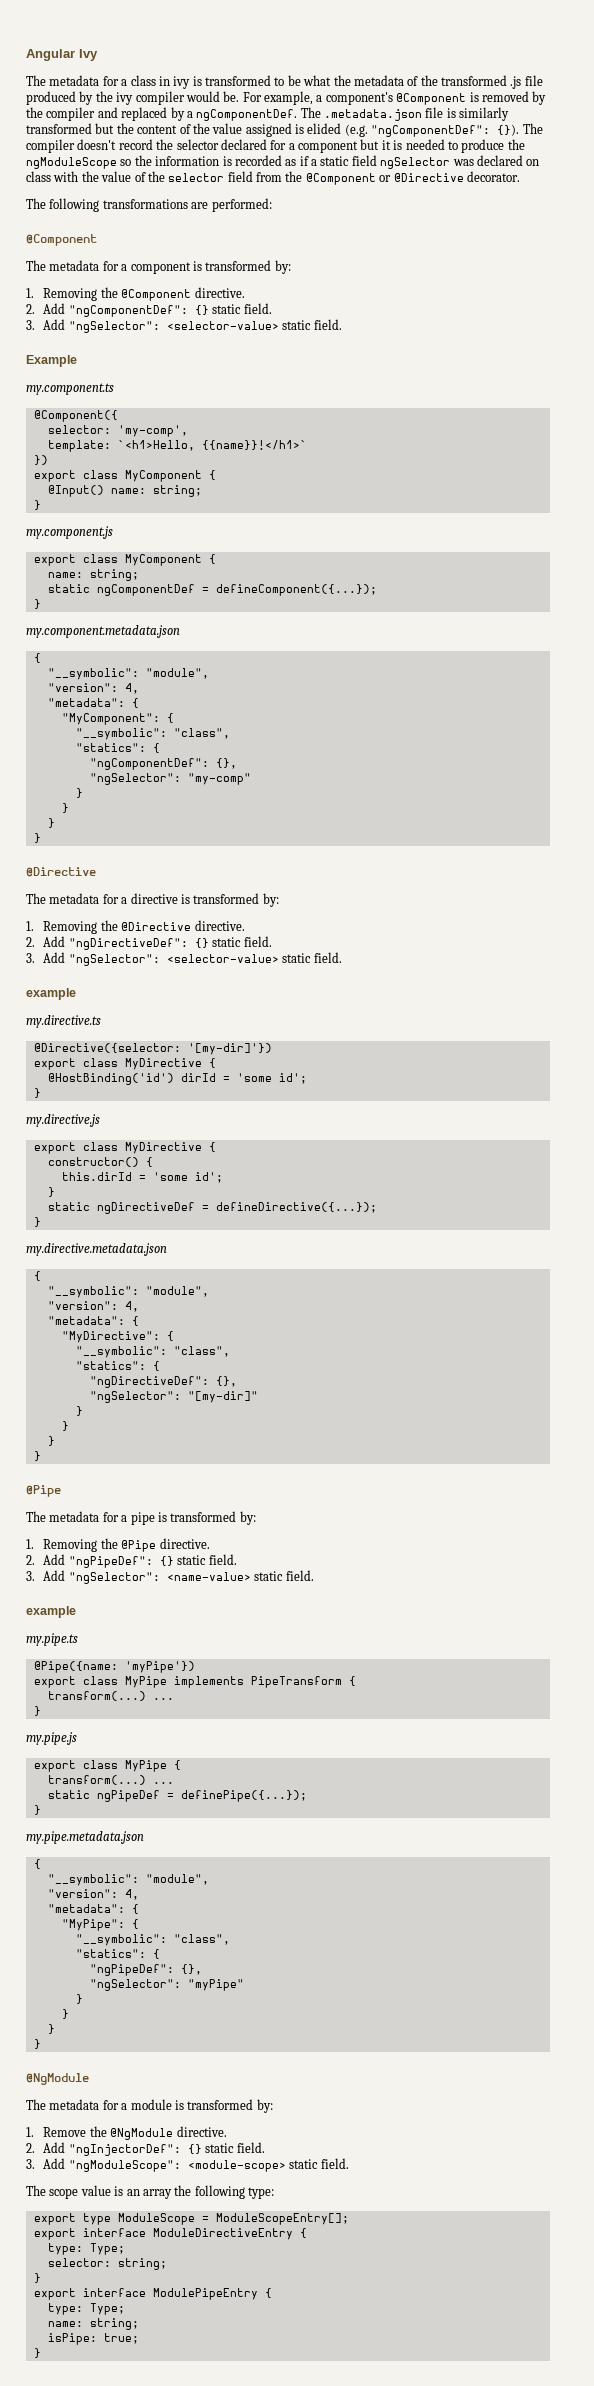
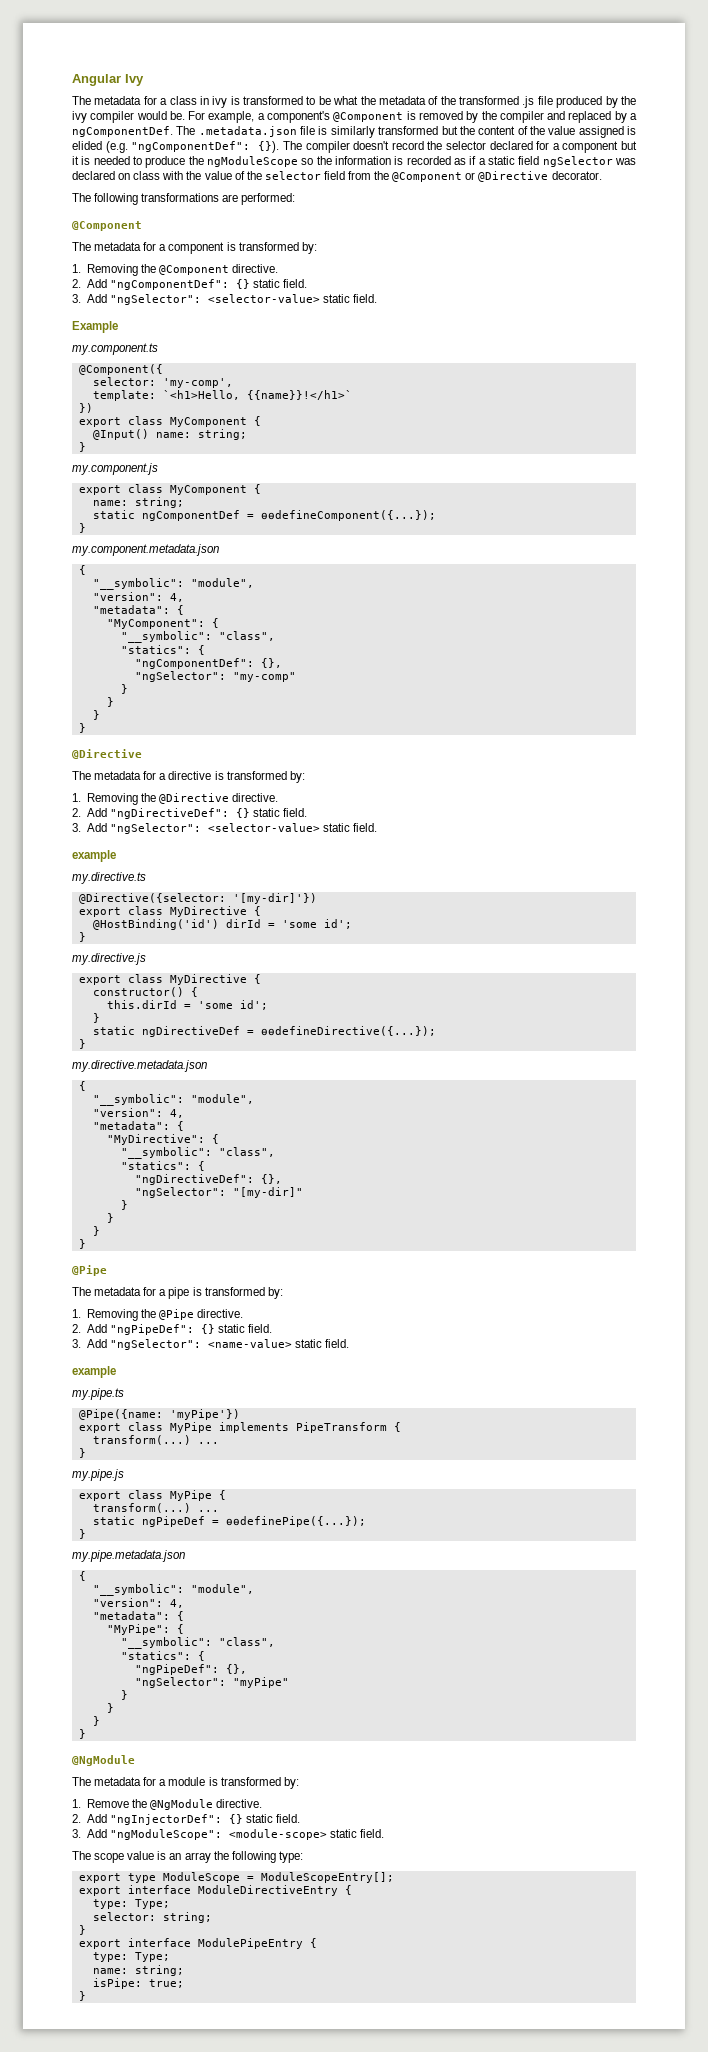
- static ngComponentDef = defineComponent({...});
+ static ngComponentDef = ɵɵdefineComponent({...});
- static ngDirectiveDef = defineDirective({...});
+ static ngDirectiveDef = ɵɵdefineDirective({...});
- static ngPipeDef = definePipe({...});
+ static ngPipeDef = ɵɵdefinePipe({...});

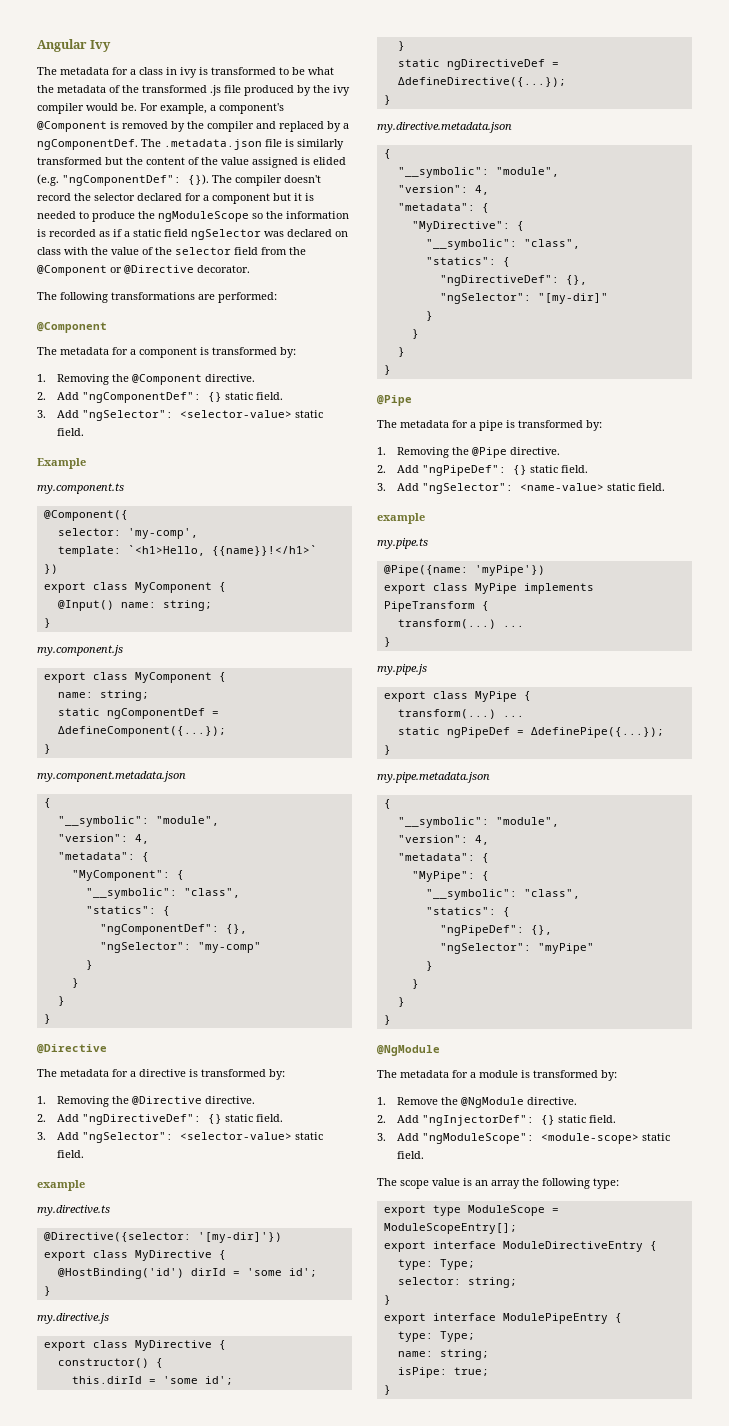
- static ngComponentDef = ɵɵdefineComponent({...});
+ static ngComponentDef = ΔdefineComponent({...});
- static ngDirectiveDef = ɵɵdefineDirective({...});
+ static ngDirectiveDef = ΔdefineDirective({...});
- static ngPipeDef = ɵɵdefinePipe({...});
+ static ngPipeDef = ΔdefinePipe({...});

